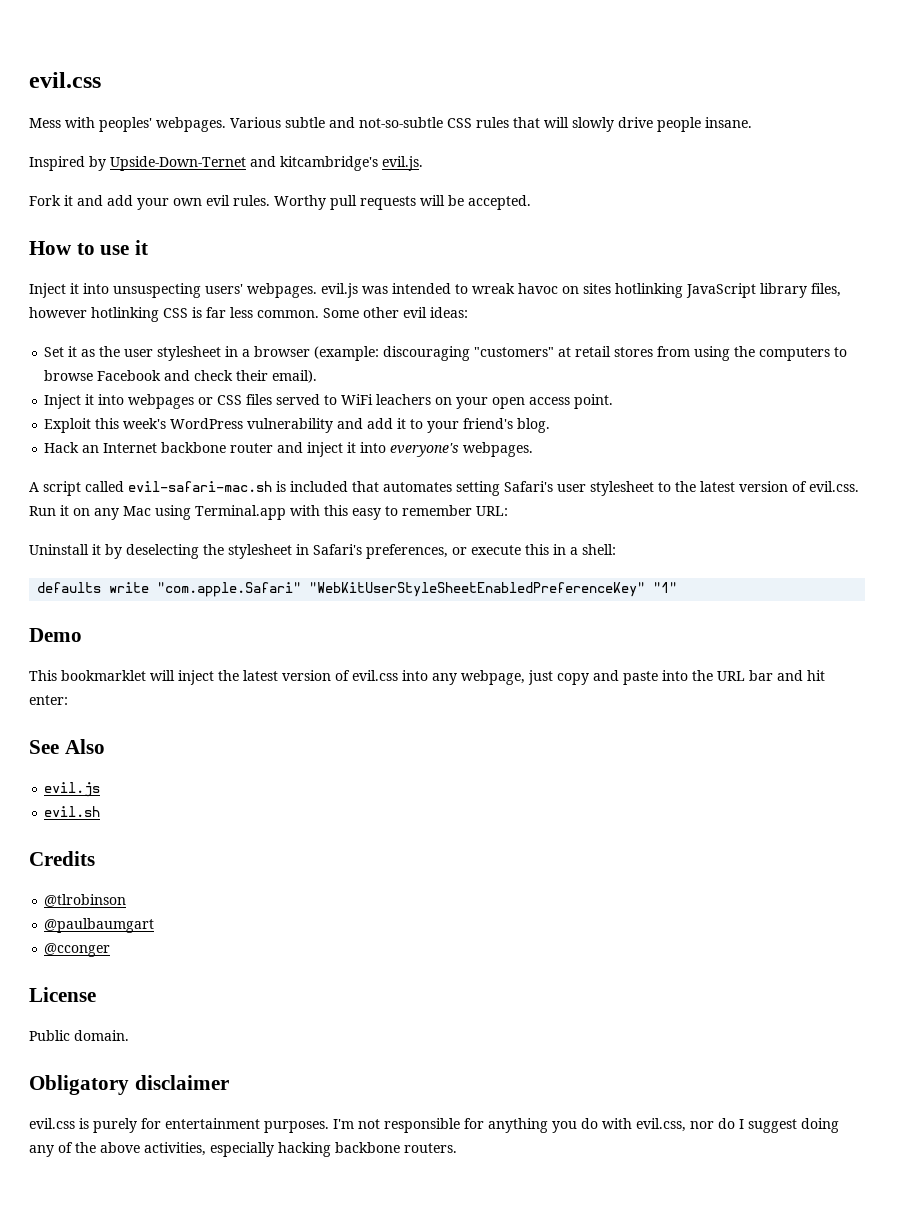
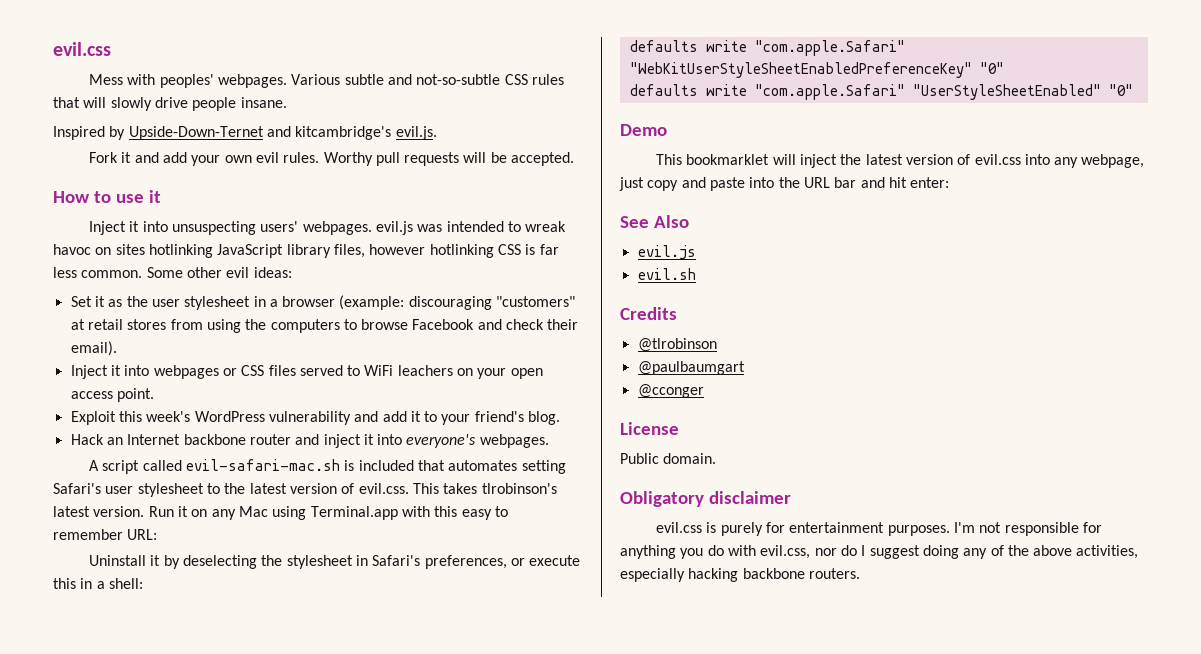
- A script called evil-safari-mac.sh is included that automates setting Safari's user stylesheet to the latest version of evil.css. Run it on any Mac using Terminal.app with this easy to remember URL:
+ A script called evil-safari-mac.sh is included that automates setting Safari's user stylesheet to the latest version of evil.css. This takes tlrobinson's latest version. Run it on any Mac using Terminal.app with this easy to remember URL:
- defaults write "com.apple.Safari" "WebKitUserStyleSheetEnabledPreferenceKey" "1"
+ defaults write "com.apple.Safari" "WebKitUserStyleSheetEnabledPreferenceKey" "0"
+ defaults write "com.apple.Safari" "UserStyleSheetEnabled" "0"

